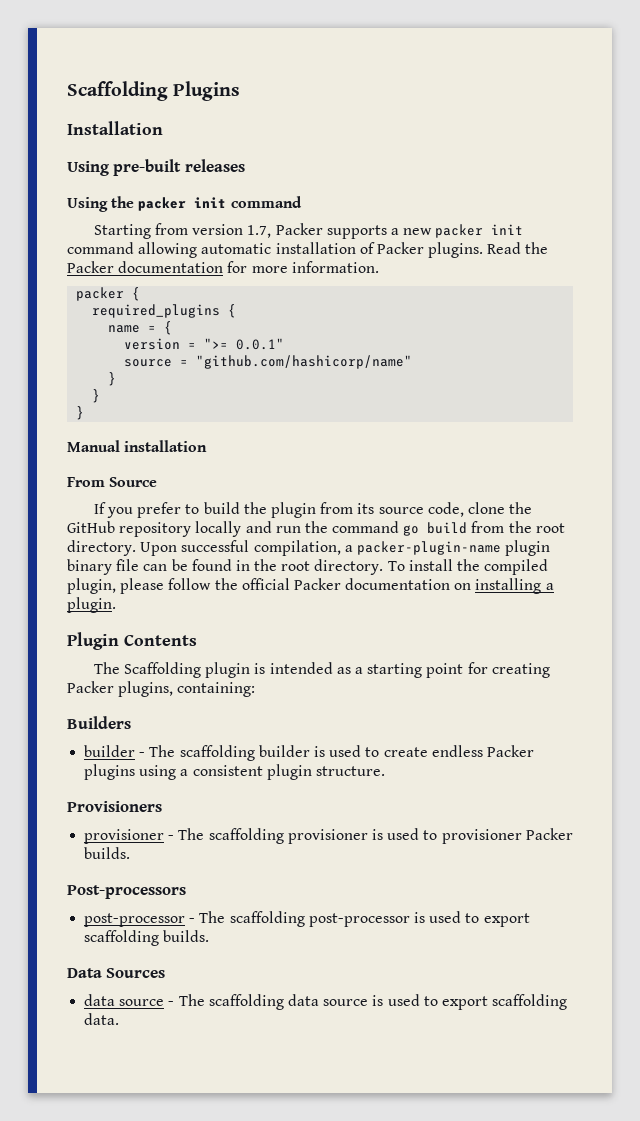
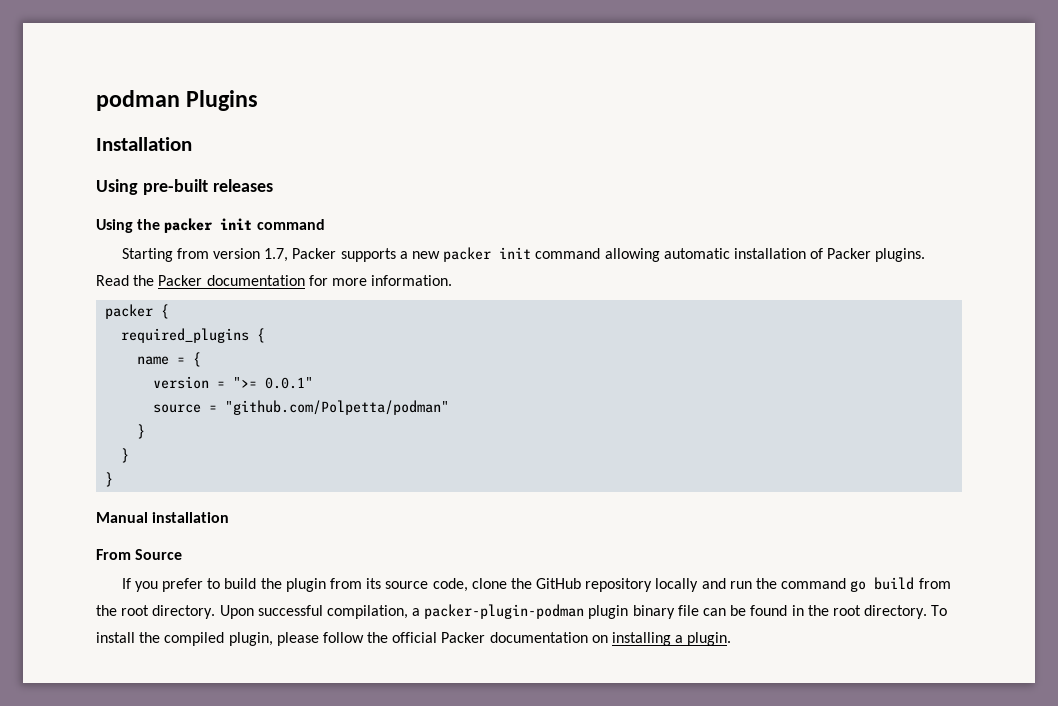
- Scaffolding Plugins
+ podman Plugins
- source = "github.com/hashicorp/name"
+ source = "github.com/Polpetta/podman"
- Upon successful compilation, a packer-plugin-name plugin binary file can be found in the root directory.
+ Upon successful compilation, a packer-plugin-podman plugin binary file can be found in the root directory.
- Plugin Contents
- The Scaffolding plugin is intended as a starting point for creating Packer plugins, containing:
- Builders
- builder - The scaffolding builder is used to create endless Packer plugins using a consistent plugin structure.
- Provisioners
- provisioner - The scaffolding provisioner is used to provisioner Packer builds.
- Post-processors
- post-processor - The scaffolding post-processor is used to export scaffolding builds.
- Data Sources
- data source - The scaffolding data source is used to export scaffolding data.

